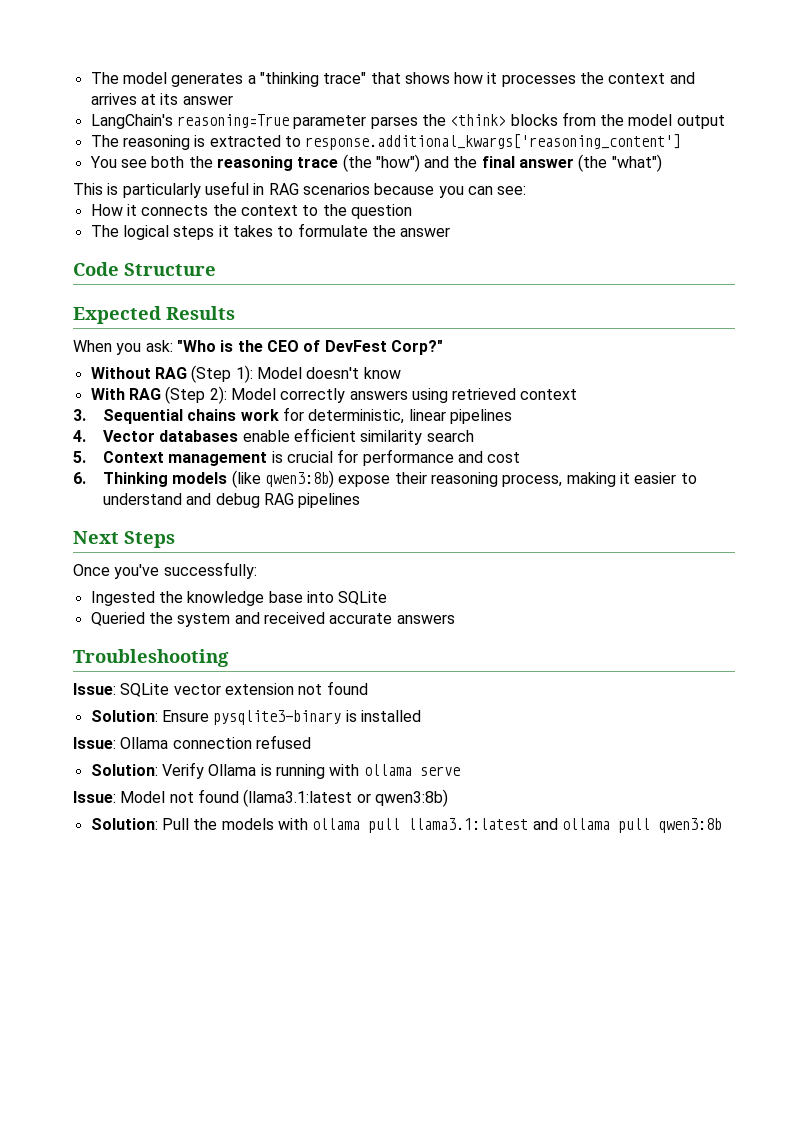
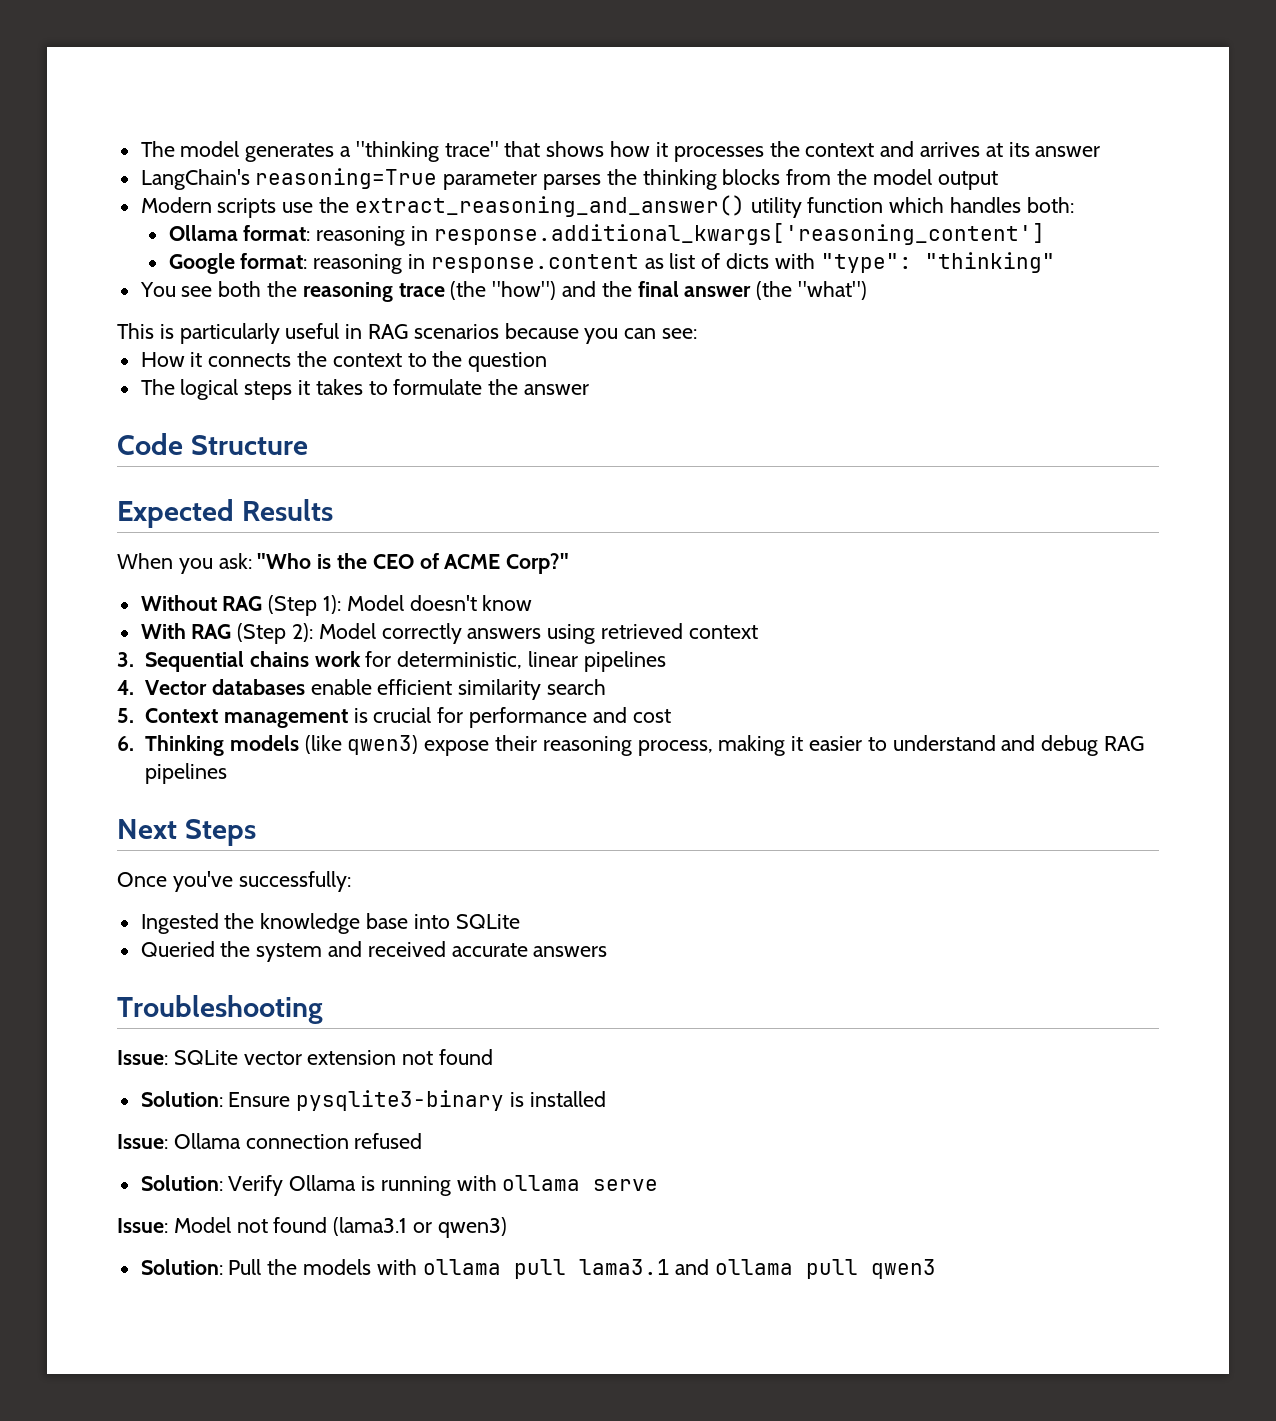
- LangChain's reasoning=True parameter parses the <think> blocks from the model output
+ LangChain's reasoning=True parameter parses the thinking blocks from the model output
- The reasoning is extracted to response.additional_kwargs['reasoning_content']
+ Modern scripts use the extract_reasoning_and_answer() utility function which handles both:
+ Ollama format: reasoning in response.additional_kwargs['reasoning_content']
+ Google format: reasoning in response.content as list of dicts with "type": "thinking"
- When you ask: "Who is the CEO of DevFest Corp?"
+ When you ask: "Who is the CEO of ACME Corp?"
- 6. Thinking models (like qwen3:8b) expose their reasoning process, making it easier to understand and debug RAG pipelines
+ 6. Thinking models (like qwen3) expose their reasoning process, making it easier to understand and debug RAG pipelines
- Issue: Model not found (llama3.1:latest or qwen3:8b)
+ Issue: Model not found (lama3.1 or qwen3)
- Solution: Pull the models with ollama pull llama3.1:latest and ollama pull qwen3:8b
+ Solution: Pull the models with ollama pull lama3.1 and ollama pull qwen3

